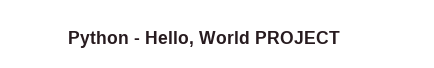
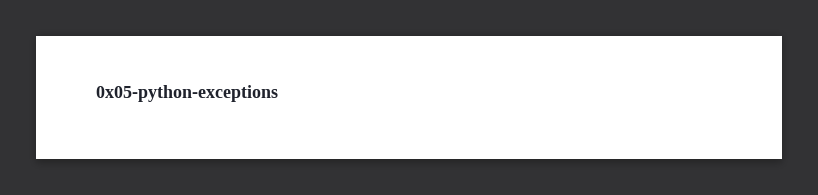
- Python - Hello, World PROJECT
+ 0x05-python-exceptions

